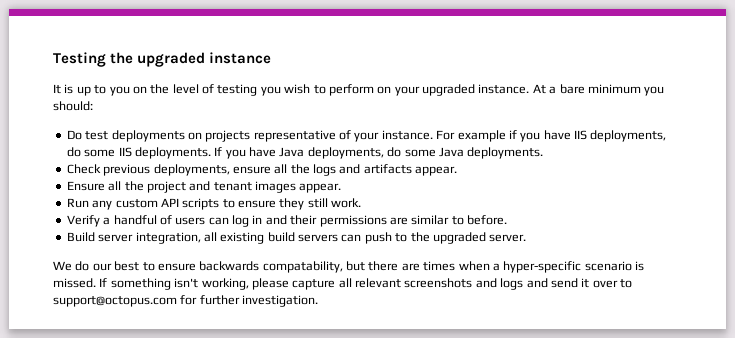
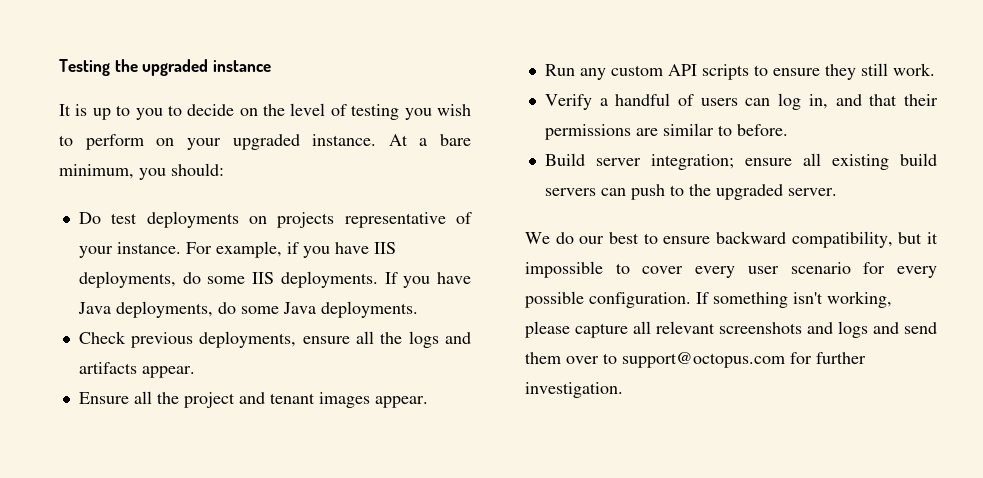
- It is up to you on the level of testing you wish to perform on your upgraded instance.
+ It is up to you to decide on the level of testing you wish to perform on your upgraded instance.
- At a bare minimum you should:
+ At a bare minimum, you should:
- For example if you have IIS deployments, do some IIS deployments.
+ For example, if you have IIS deployments, do some IIS deployments.
- Verify a handful of users can log in and their permissions are similar to before.
+ Verify a handful of users can log in, and that their permissions are similar to before.
- Build server integration, all existing build servers can push to the upgraded server.
+ Build server integration; ensure all existing build servers can push to the upgraded server.
- We do our best to ensure backwards compatability, but there are times when a hyper-specific scenario is missed.
+ We do our best to ensure backward compatibility, but it impossible to cover every user scenario for every possible configuration.
- If something isn't working, please capture all relevant screenshots and logs and send it over to support@octopus.com for further investigation.
+ If something isn't working, please capture all relevant screenshots and logs and send them over to support@octopus.com for further investigation.

